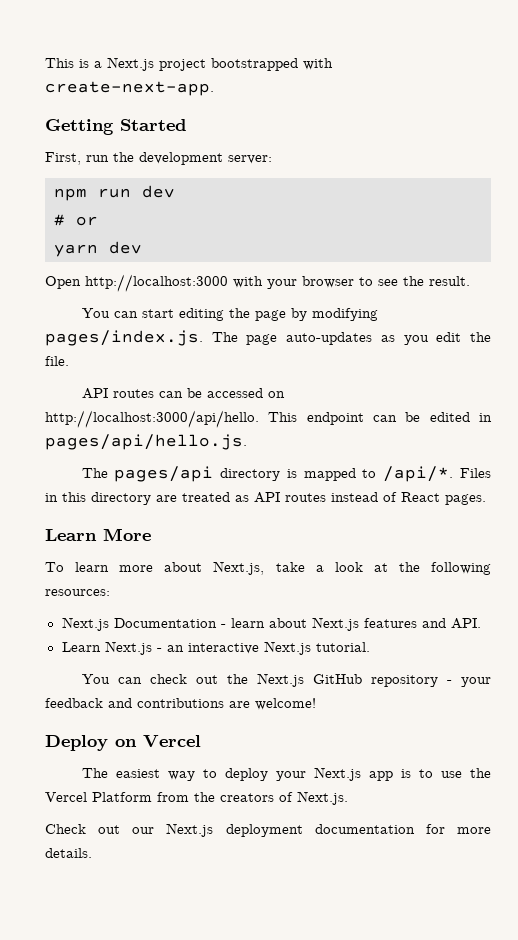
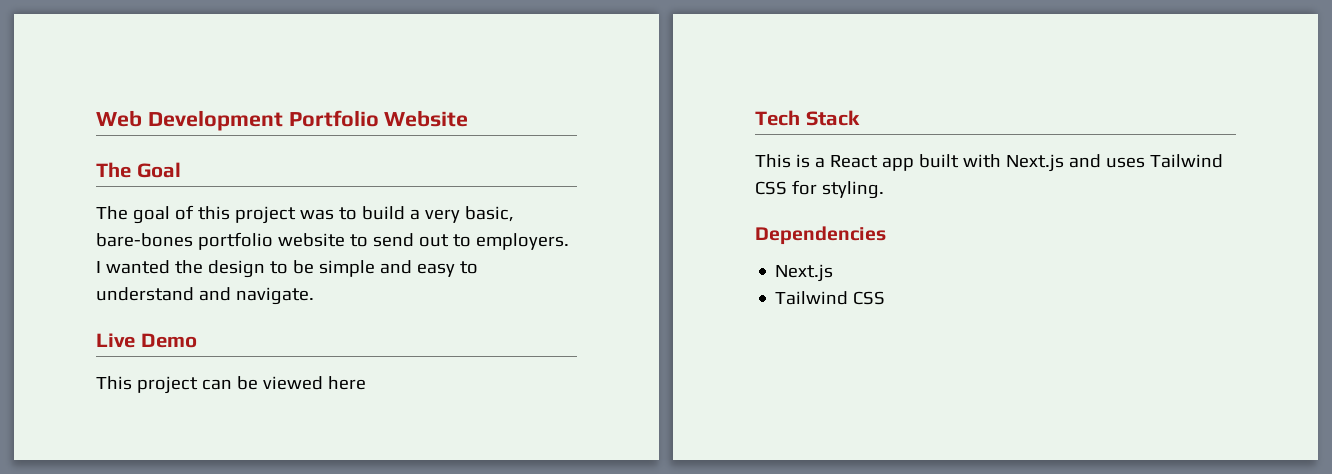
- This is a Next.js project bootstrapped with create-next-app.
- Getting Started
- First, run the development server:
- npm run dev
- # or
- yarn dev
- Open http://localhost:3000 with your browser to see the result.
- You can start editing the page by modifying pages/index.js. The page auto-updates as you edit the file.
- API routes can be accessed on http://localhost:3000/api/hello. This endpoint can be edited in pages/api/hello.js.
- The pages/api directory is mapped to /api/*. Files in this directory are treated as API routes instead of React pages.
- Learn More
- To learn more about Next.js, take a look at the following resources:
- Next.js Documentation - learn about Next.js features and API.
- Learn Next.js - an interactive Next.js tutorial.
- You can check out the Next.js GitHub repository - your feedback and contributions are welcome!
- Deploy on Vercel
- The easiest way to deploy your Next.js app is to use the Vercel Platform from the creators of Next.js.
- Check out our Next.js deployment documentation for more details.
+ Web Development Portfolio Website
+ The Goal
+ The goal of this project was to build a very basic, bare-bones portfolio website to send out to employers. I wanted the design to be simple and easy to understand and navigate.
+ Live Demo
+ This project can be viewed here
+ Tech Stack
+ This is a React app built with Next.js and uses Tailwind CSS for styling.
+ Dependencies
+ Next.js
+ Tailwind CSS

